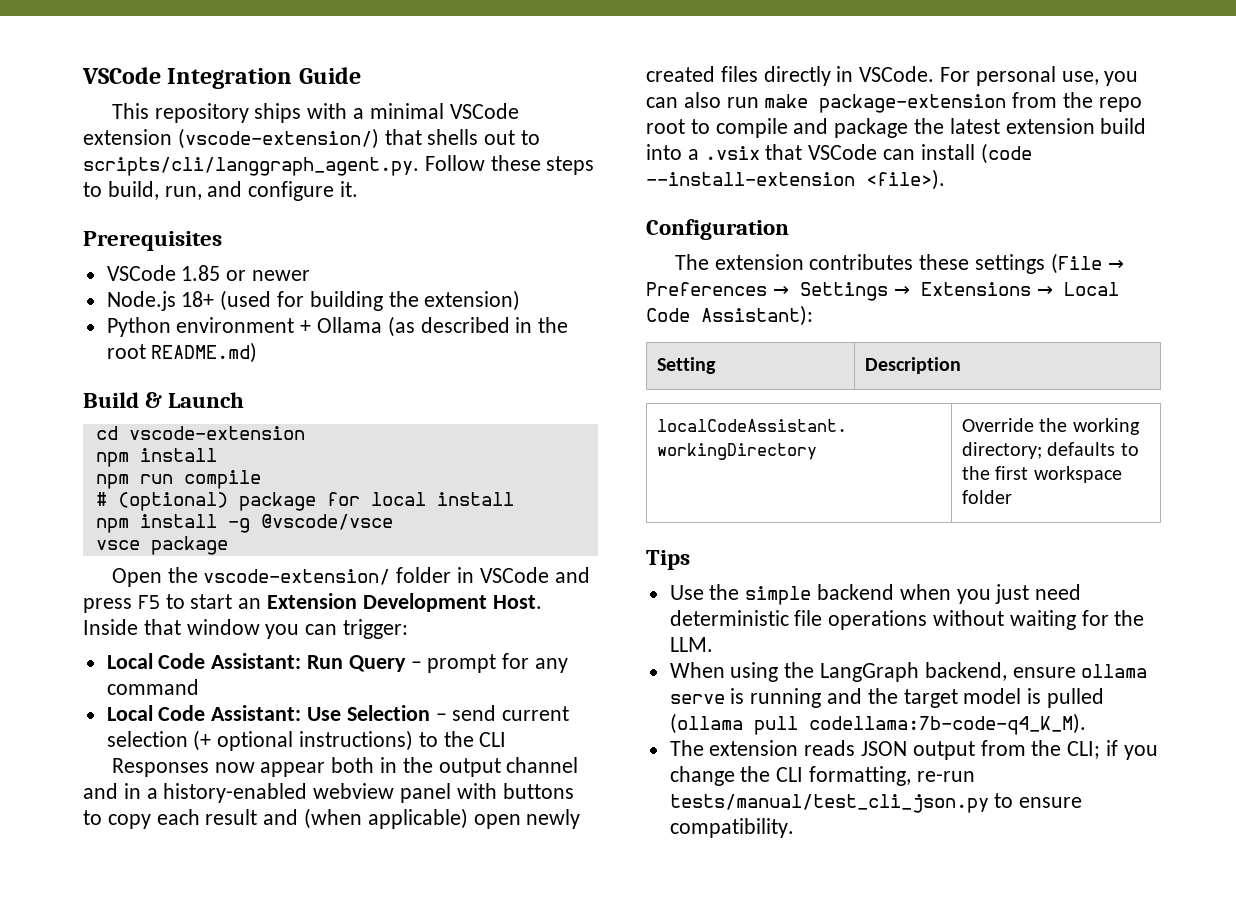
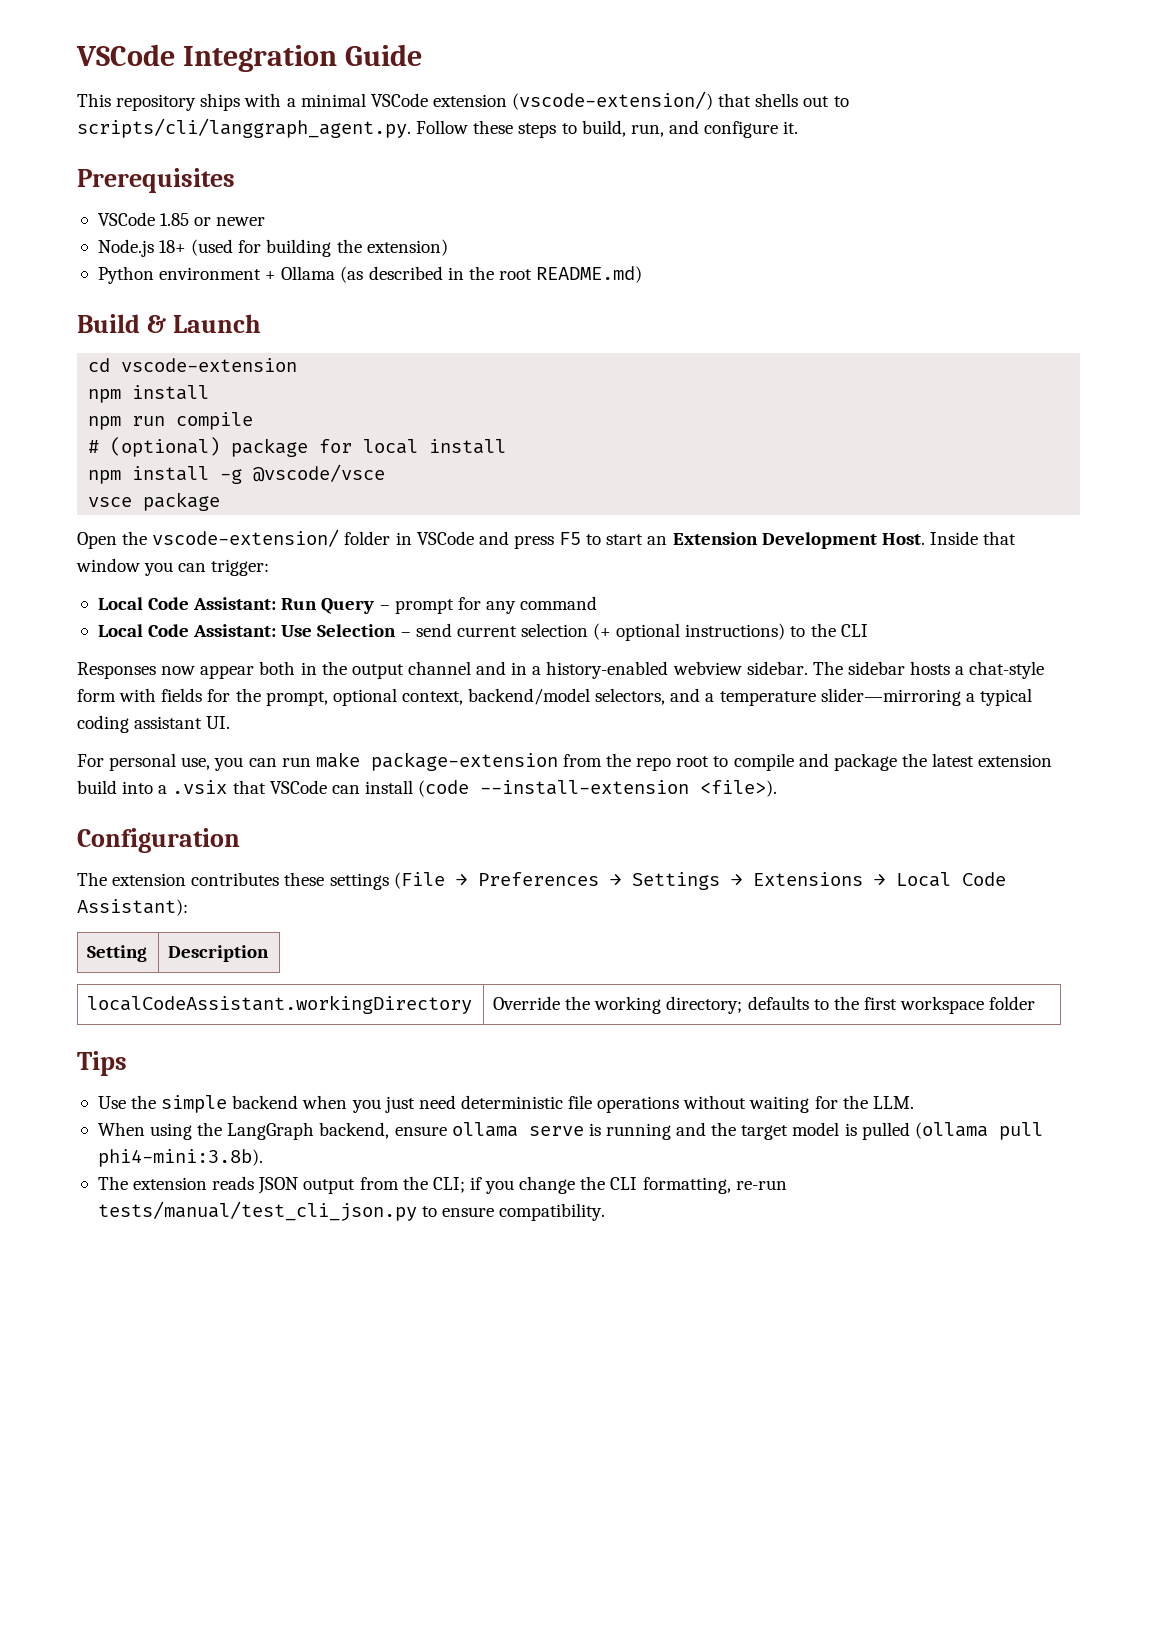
- Responses now appear both in the output channel and in a history-enabled webview panel with buttons to copy each result and (when applicable) open newly created files directly in VSCode. For personal use, you can also run make package-extension from the repo root to compile and package the latest extension build into a .vsix that VSCode can install (code --install-extension <file>).
+ Responses now appear both in the output channel and in a history-enabled webview sidebar. The sidebar hosts a chat-style form with fields for the prompt, optional context, backend/model selectors, and a temperature slider—mirroring a typical coding assistant UI.
+ For personal use, you can run make package-extension from the repo root to compile and package the latest extension build into a .vsix that VSCode can install (code --install-extension <file>).
- When using the LangGraph backend, ensure ollama serve is running and the target model is pulled (ollama pull codellama:7b-code-q4_K_M).
+ When using the LangGraph backend, ensure ollama serve is running and the target model is pulled (ollama pull phi4-mini:3.8b).

